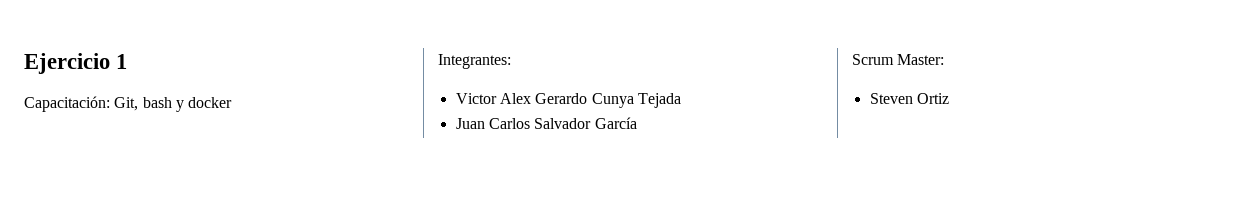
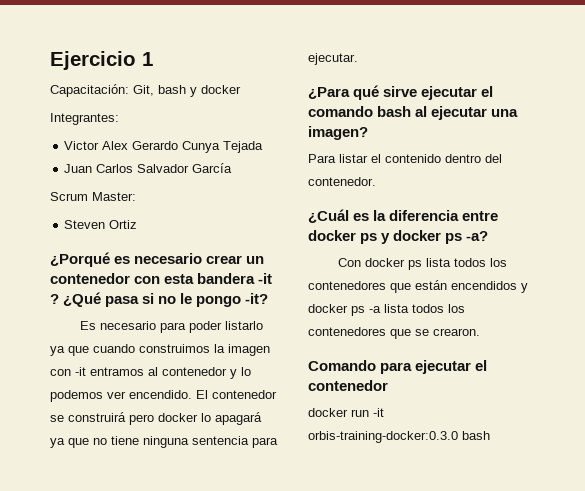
+ ¿Porqué es necesario crear un contenedor con esta bandera -it ? ¿Qué pasa si no le pongo -it?
+ Es necesario para poder listarlo ya que cuando construimos la imagen con -it entramos al contenedor y lo podemos ver encendido. El contenedor se construirá pero docker lo apagará ya que no tiene ninguna sentencia para ejecutar.
+ ¿Para qué sirve ejecutar el comando bash al ejecutar una imagen?
+ Para listar el contenido dentro del contenedor.
+ ¿Cuál es la diferencia entre docker ps y docker ps -a?
+ Con docker ps lista todos los contenedores que están encendidos y docker ps -a lista todos los contenedores que se crearon.
+ Comando para ejecutar el contenedor
+ docker run -it orbis-training-docker:0.3.0 bash

